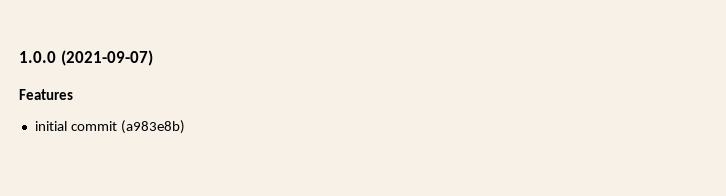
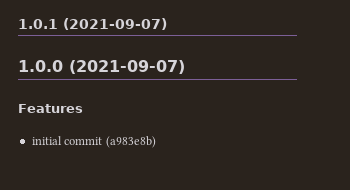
+ 1.0.1 (2021-09-07)

